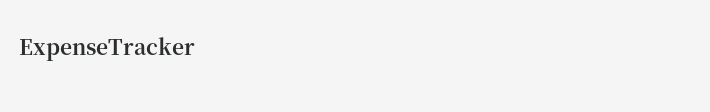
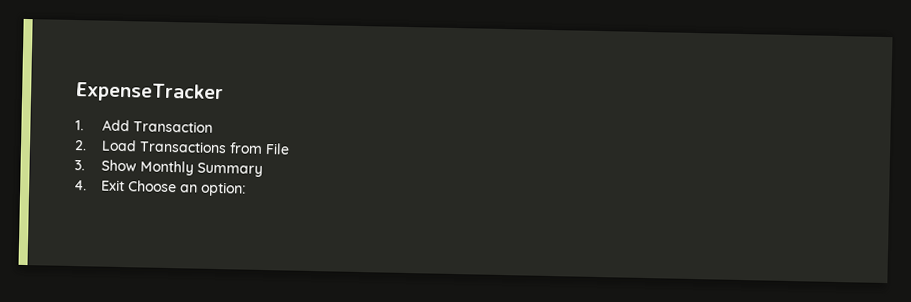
+ 1. Add Transaction
+ 2. Load Transactions from File
+ 3. Show Monthly Summary
+ 4. Exit Choose an option:

